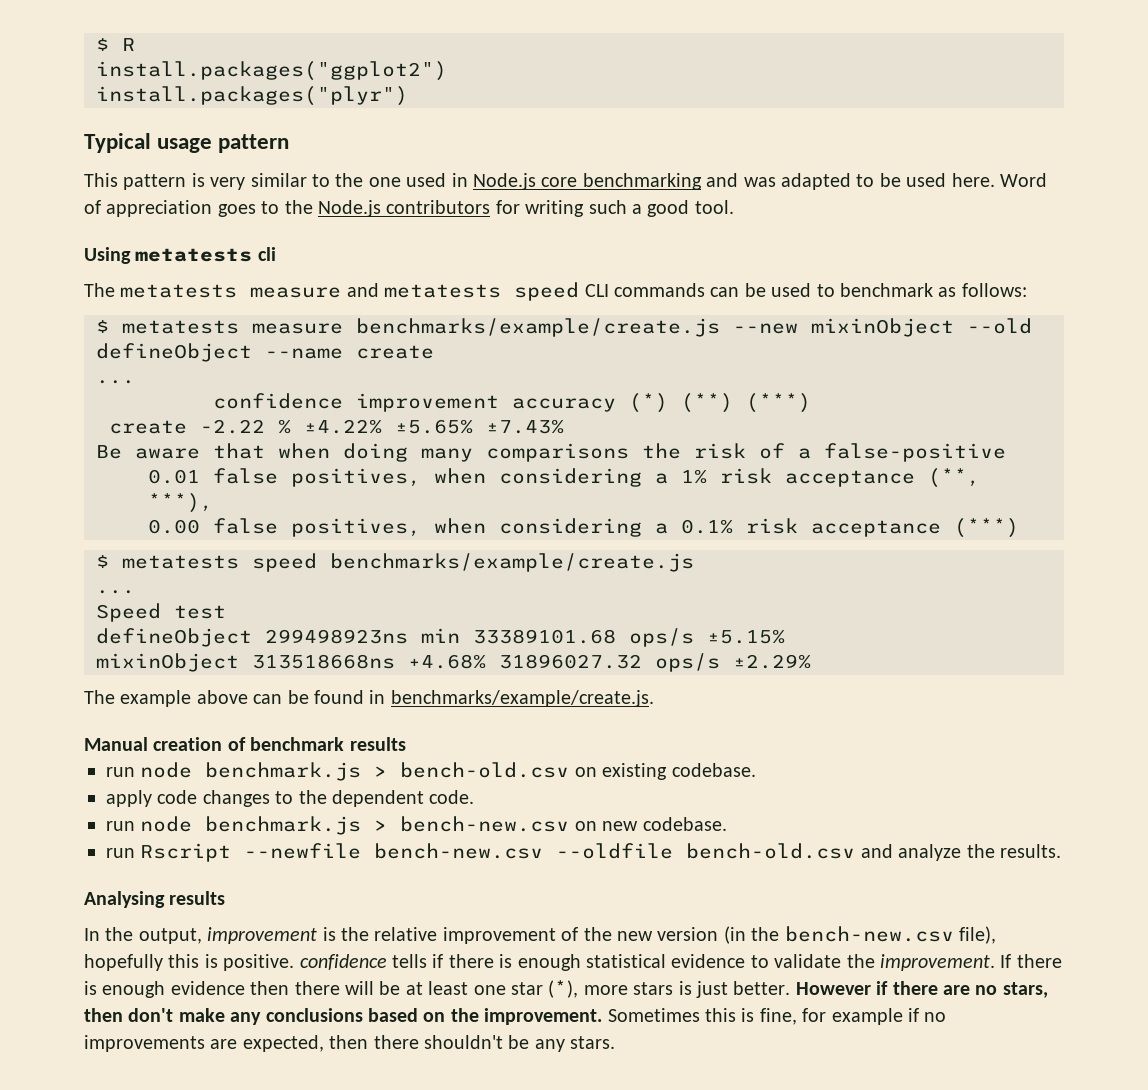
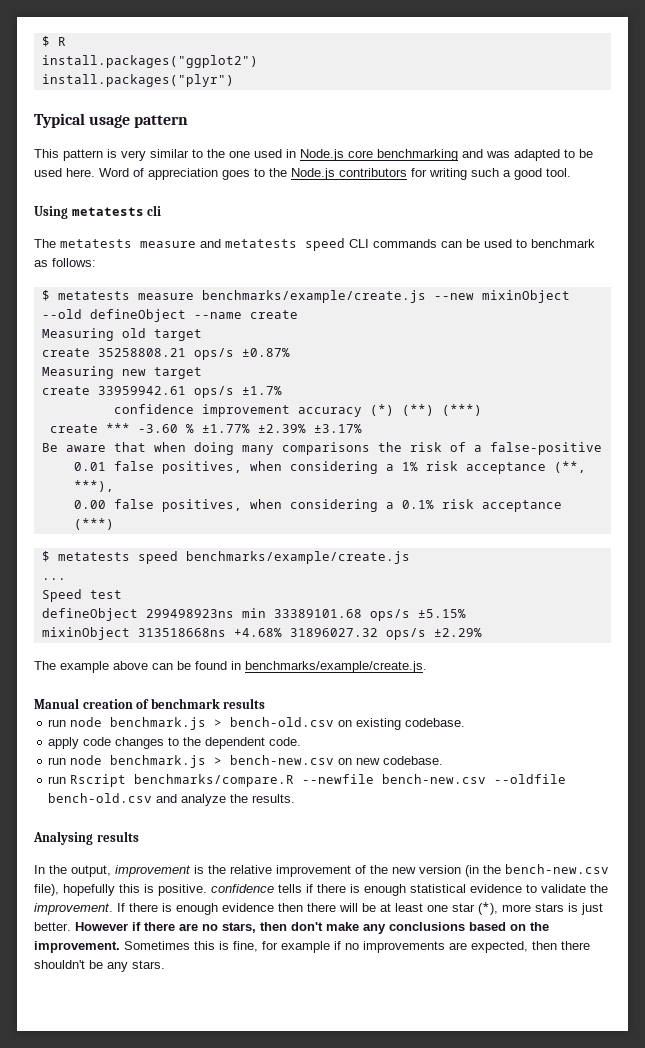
  $ metatests measure benchmarks/example/create.js --new mixinObject --old defineObject --name create
- ...
+ Measuring old target
+ create 35258808.21 ops/s ±0.87%
+ Measuring new target
+ create 33959942.61 ops/s ±1.7%
- create -2.22 % ±4.22% ±5.65% ±7.43%
+ create *** -3.60 % ±1.77% ±2.39% ±3.17%
- run Rscript --newfile bench-new.csv --oldfile bench-old.csv and analyze the results.
+ run Rscript benchmarks/compare.R --newfile bench-new.csv --oldfile bench-old.csv and analyze the results.

